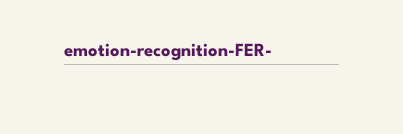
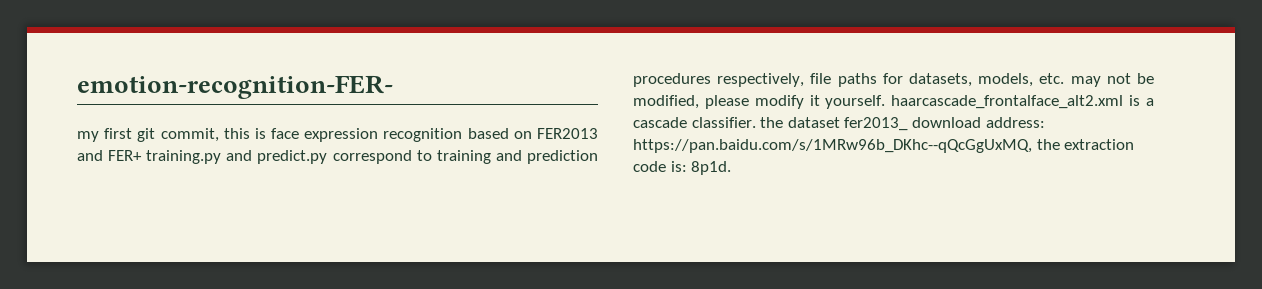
+ my first git commit, this is face expression recognition based on FER2013 and FER+ training.py and predict.py correspond to training and prediction procedures respectively, file paths for datasets, models, etc. may not be modified, please modify it yourself. haarcascade_frontalface_alt2.xml is a cascade classifier. the dataset fer2013_ download address: https://pan.baidu.com/s/1MRw96b_DKhc--qQcGgUxMQ, the extraction code is: 8p1d.

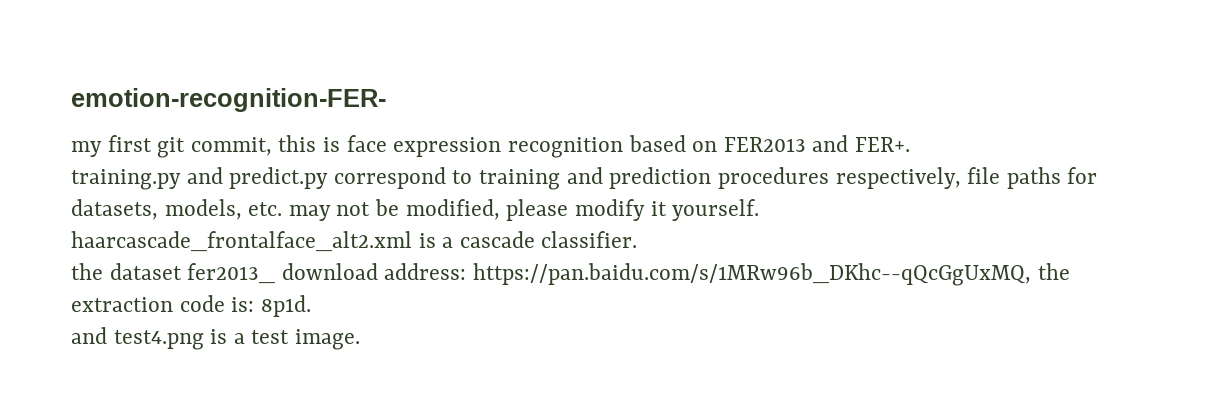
- my first git commit, this is face expression recognition based on FER2013 and FER+ training.py and predict.py correspond to training and prediction procedures respectively, file paths for datasets, models, etc. may not be modified, please modify it yourself. haarcascade_frontalface_alt2.xml is a cascade classifier. the dataset fer2013_ download address: https://pan.baidu.com/s/1MRw96b_DKhc--qQcGgUxMQ, the extraction code is: 8p1d.
+ my first git commit, this is face expression recognition based on FER2013 and FER+.
+ training.py and predict.py correspond to training and prediction procedures respectively, file paths for datasets, models, etc. may not be modified, please modify it yourself.
+ haarcascade_frontalface_alt2.xml is a cascade classifier.
+ the dataset fer2013_ download address: https://pan.baidu.com/s/1MRw96b_DKhc--qQcGgUxMQ, the extraction code is: 8p1d.
+ and test4.png is a test image.

